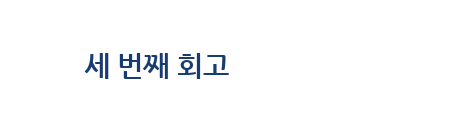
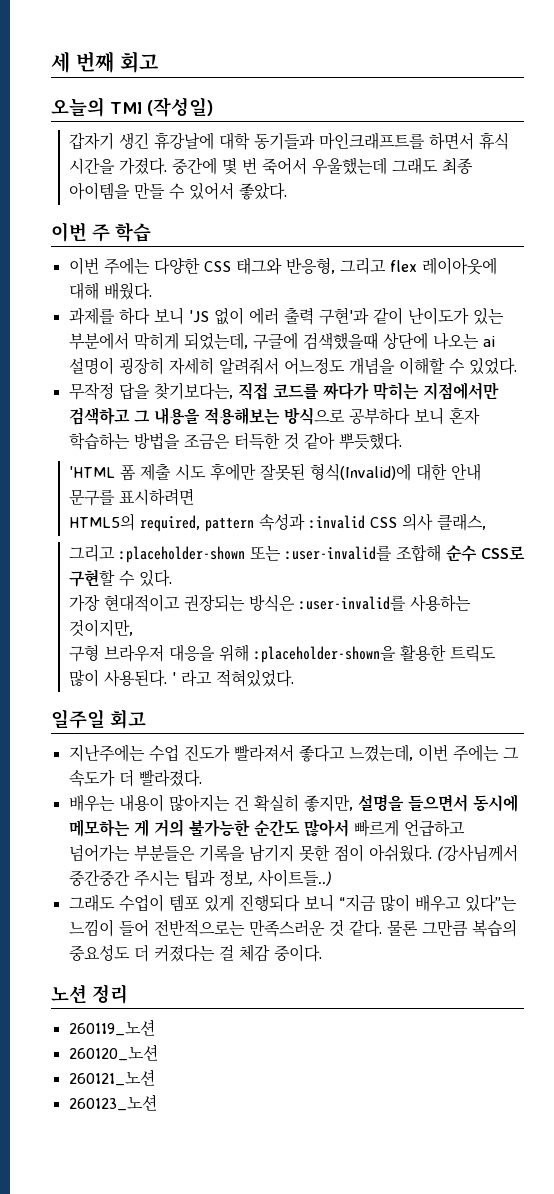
+ 오늘의 TMI (작성일)
+ 갑자기 생긴 휴강날에 대학 동기들과 마인크래프트를 하면서 휴식 시간을 가졌다. 중간에 몇 번 죽어서 우울했는데 그래도 최종 아이템을 만들 수 있어서 좋았다.
+ 이번 주 학습
+ 이번 주에는 다양한 CSS 태그와 반응형, 그리고 flex 레이아웃에 대해 배웠다.
+ 과제를 하다 보니 'JS 없이 에러 출력 구현'과 같이 난이도가 있는 부분에서 막히게 되었는데, 구글에 검색했을때 상단에 나오는 ai 설명이 굉장히 자세히 알려줘서 어느정도 개념을 이해할 수 있었다.
+ 무작정 답을 찾기보다는, 직접 코드를 짜다가 막히는 지점에서만 검색하고 그 내용을 적용해보는 방식으로 공부하다 보니 혼자 학습하는 방법을 조금은 터득한 것 같아 뿌듯했다.
+ 'HTML 폼 제출 시도 후에만 잘못된 형식(Invalid)에 대한 안내 문구를 표시하려면
+ HTML5의 required, pattern 속성과 :invalid CSS 의사 클래스,
+ 그리고 :placeholder-shown 또는 :user-invalid를 조합해 순수 CSS로 구현할 수 있다.
+ 가장 현대적이고 권장되는 방식은 :user-invalid를 사용하는 것이지만,
+ 구형 브라우저 대응을 위해 :placeholder-shown을 활용한 트릭도 많이 사용된다. ' 라고 적혀있었다.
+ 일주일 회고
+ 지난주에는 수업 진도가 빨라져서 좋다고 느꼈는데, 이번 주에는 그 속도가 더 빨라졌다.
+ 배우는 내용이 많아지는 건 확실히 좋지만, 설명을 들으면서 동시에 메모하는 게 거의 불가능한 순간도 많아서 빠르게 언급하고 넘어가는 부분들은 기록을 남기지 못한 점이 아쉬웠다. (강사님께서 중간중간 주시는 팁과 정보, 사이트들..)
+ 그래도 수업이 템포 있게 진행되다 보니 “지금 많이 배우고 있다”는 느낌이 들어 전반적으로는 만족스러운 것 같다. 물론 그만큼 복습의 중요성도 더 커졌다는 걸 체감 중이다.
+ 노션 정리
+ 260119_노션
+ 260120_노션
+ 260121_노션
+ 260123_노션

